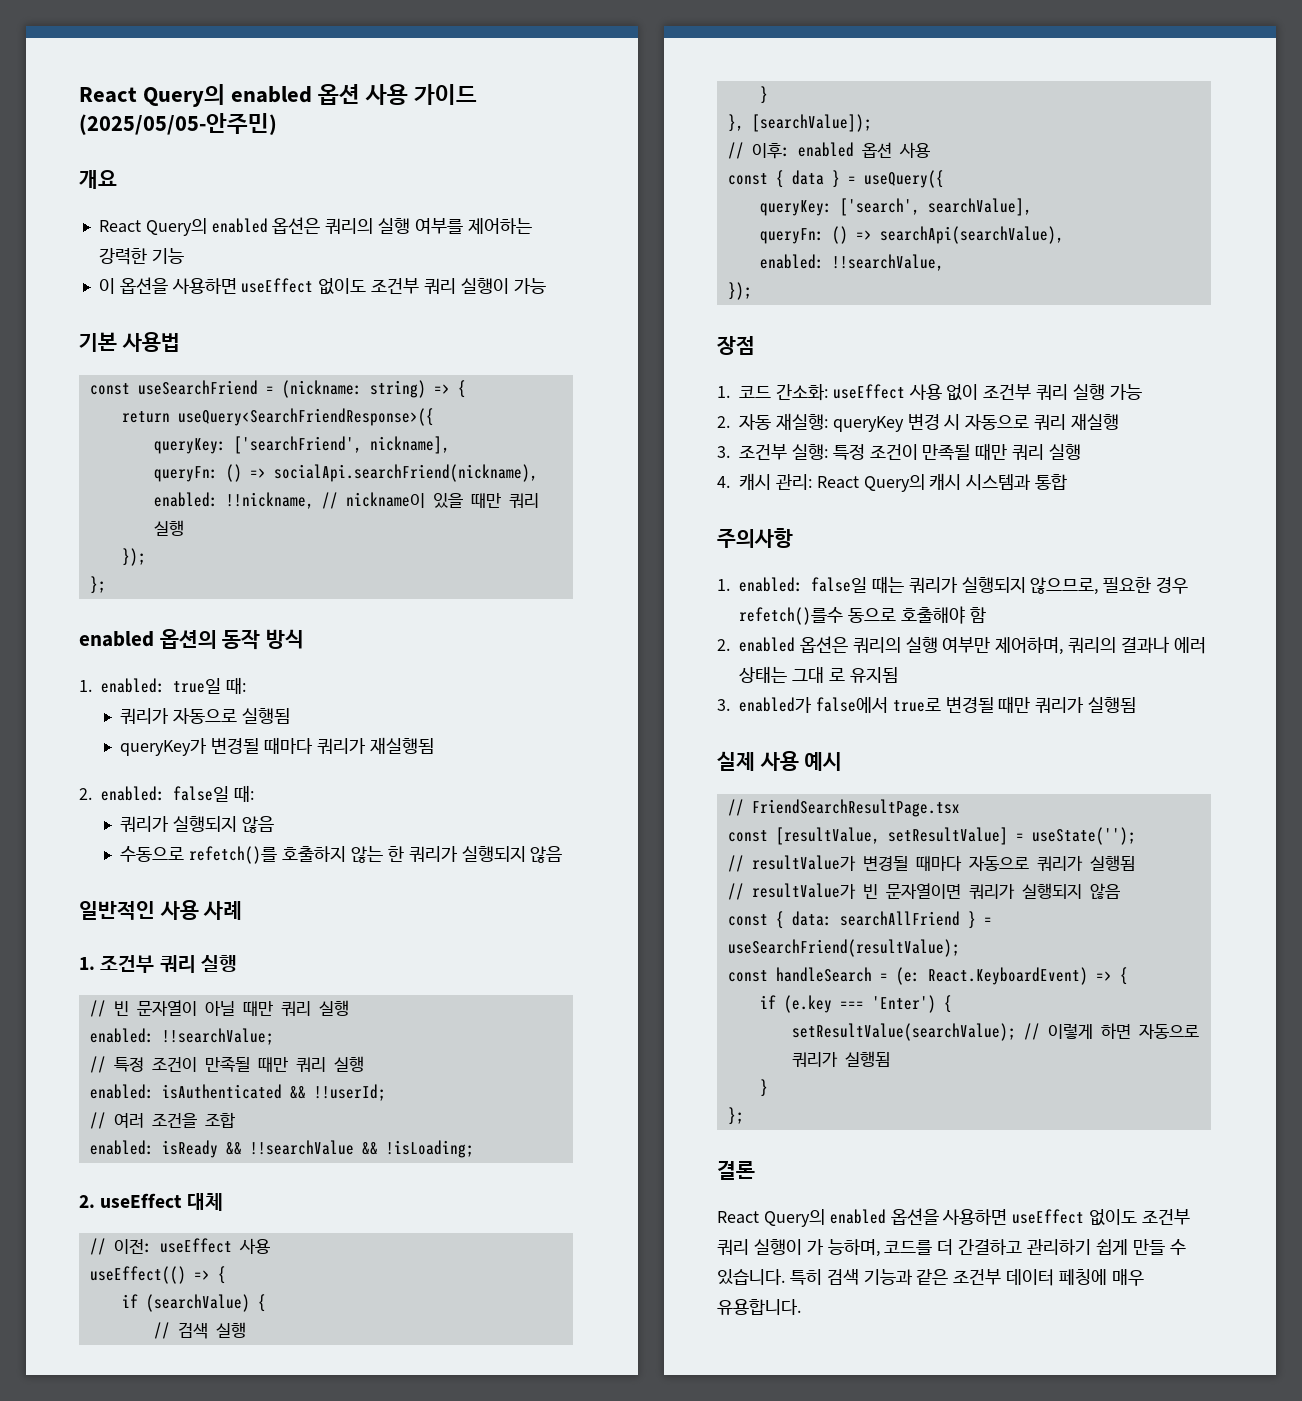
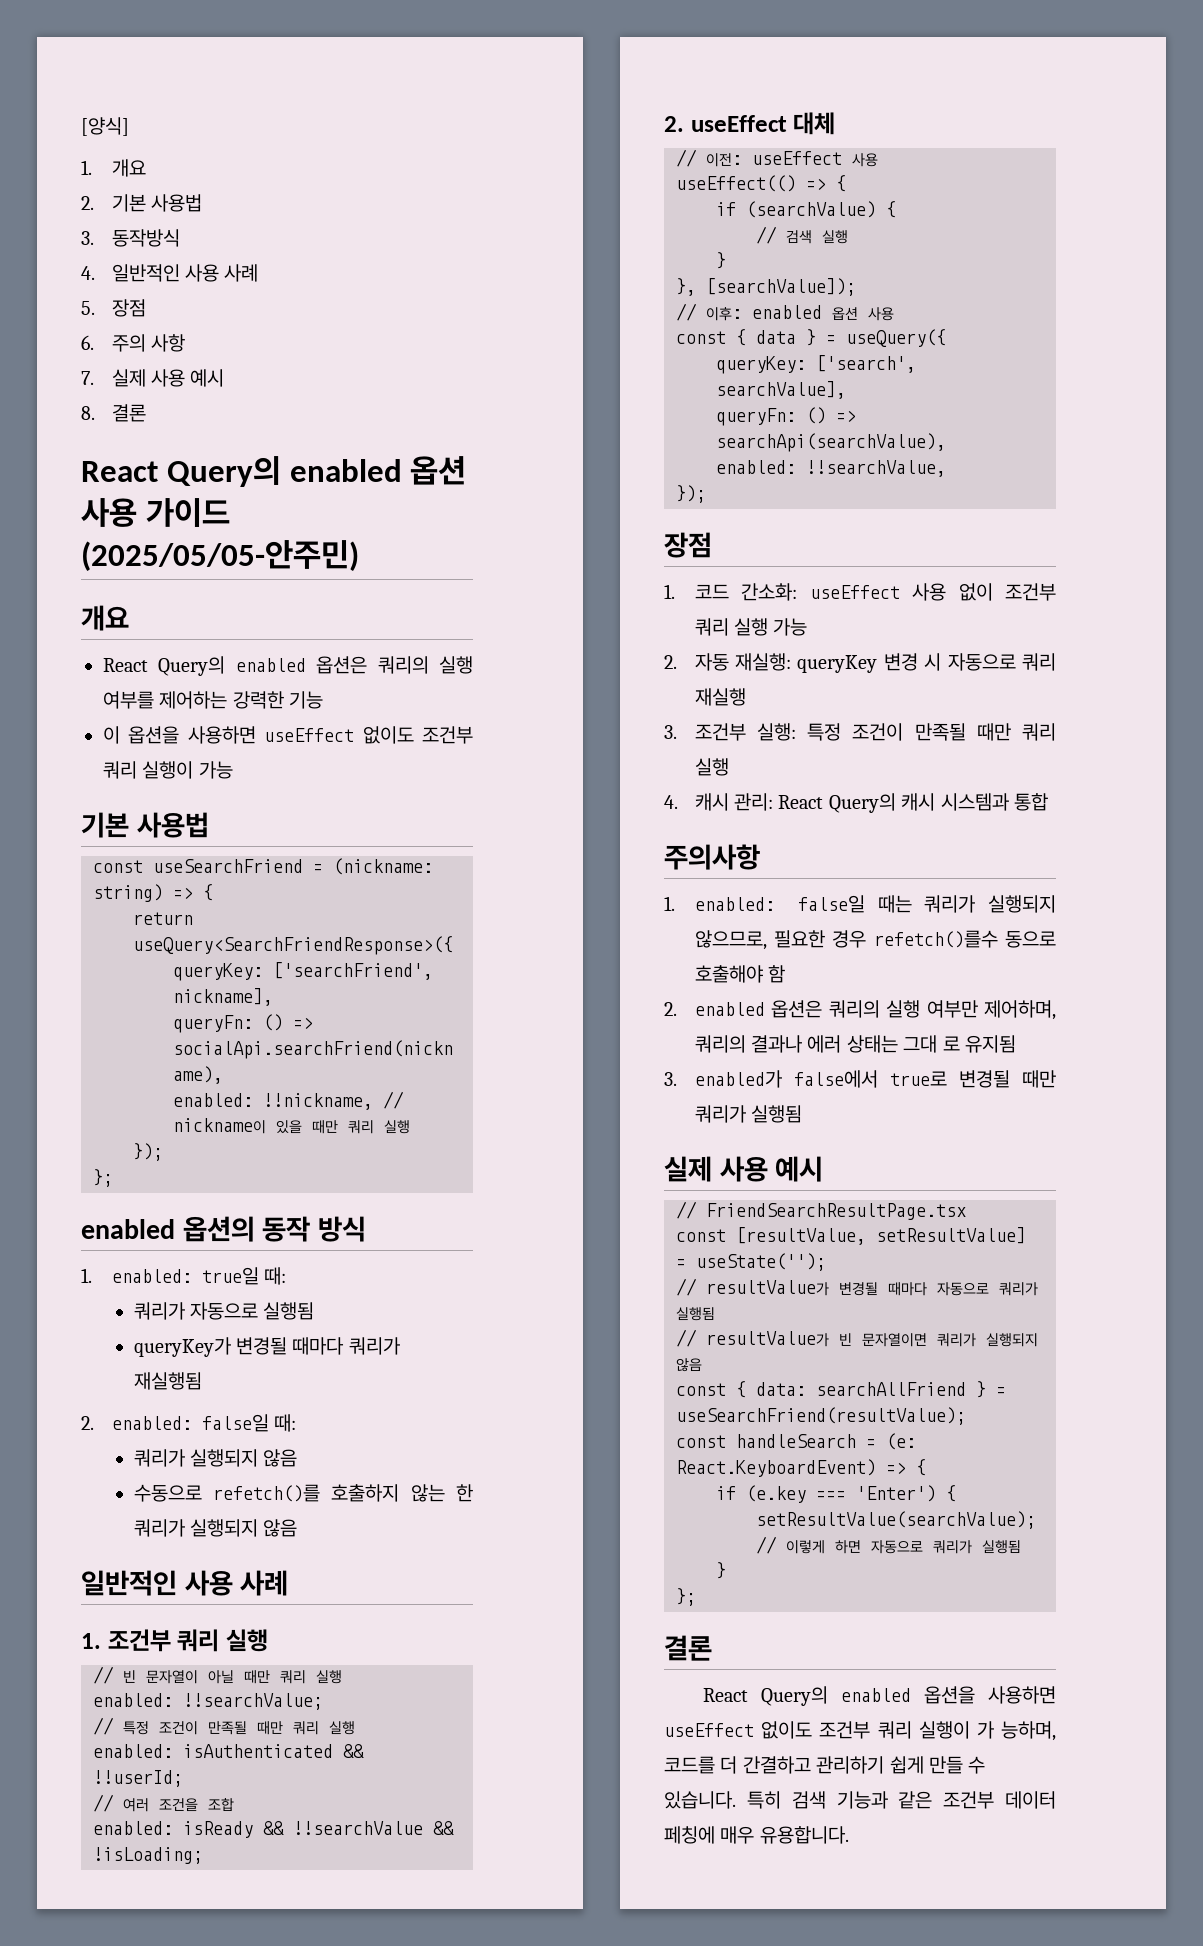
+ [양식]
+ 1. 개요
+ 2. 기본 사용법
+ 3. 동작방식
+ 4. 일반적인 사용 사례
+ 5. 장점
+ 6. 주의 사항
+ 7. 실제 사용 예시
+ 8. 결론

